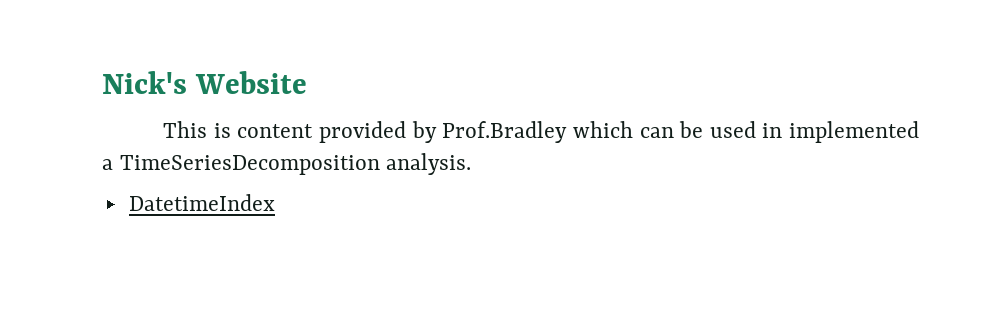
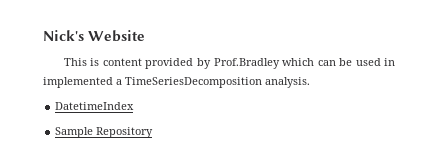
+ Sample Repository

